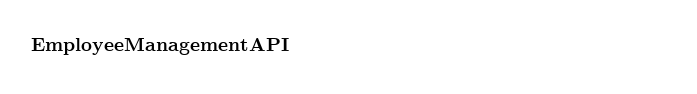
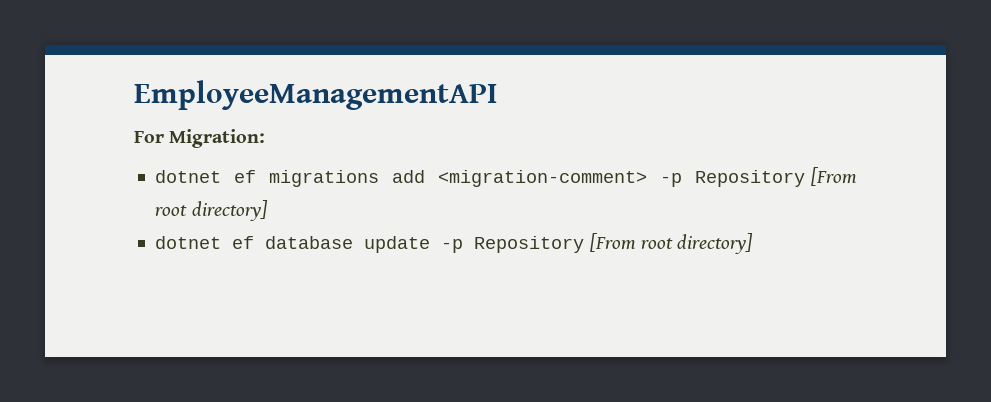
+ For Migration:
+ dotnet ef migrations add <migration-comment> -p Repository [From root directory]
+ dotnet ef database update -p Repository [From root directory]

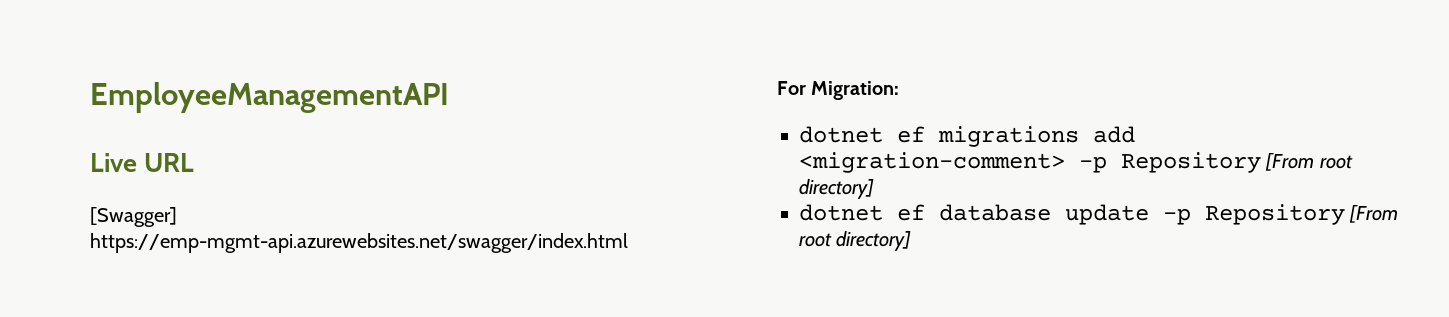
+ Live URL
+ [Swagger] https://emp-mgmt-api.azurewebsites.net/swagger/index.html

